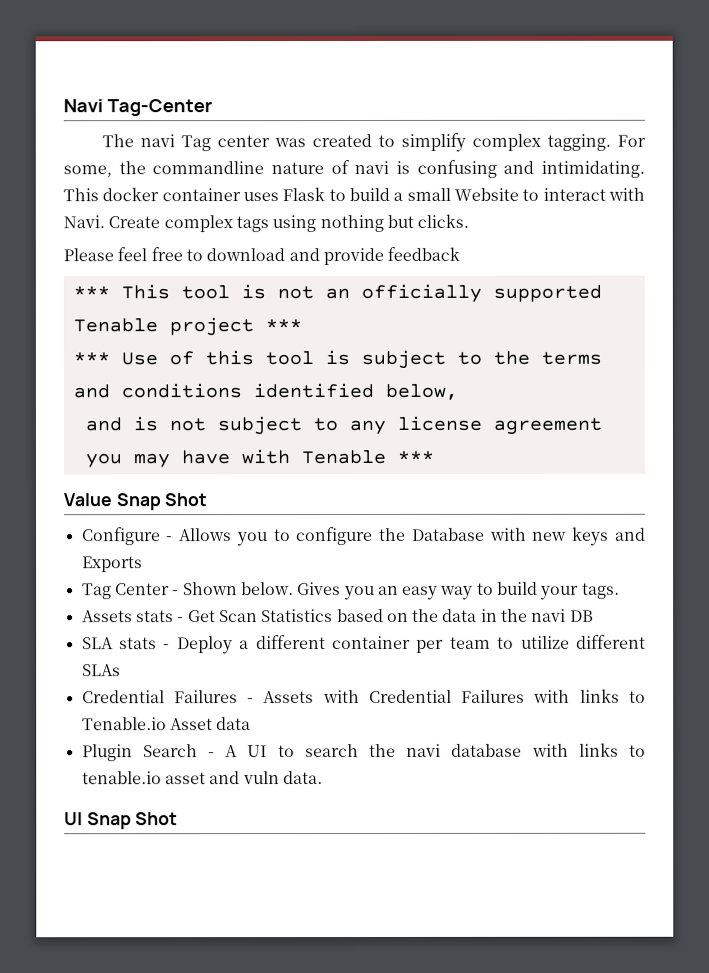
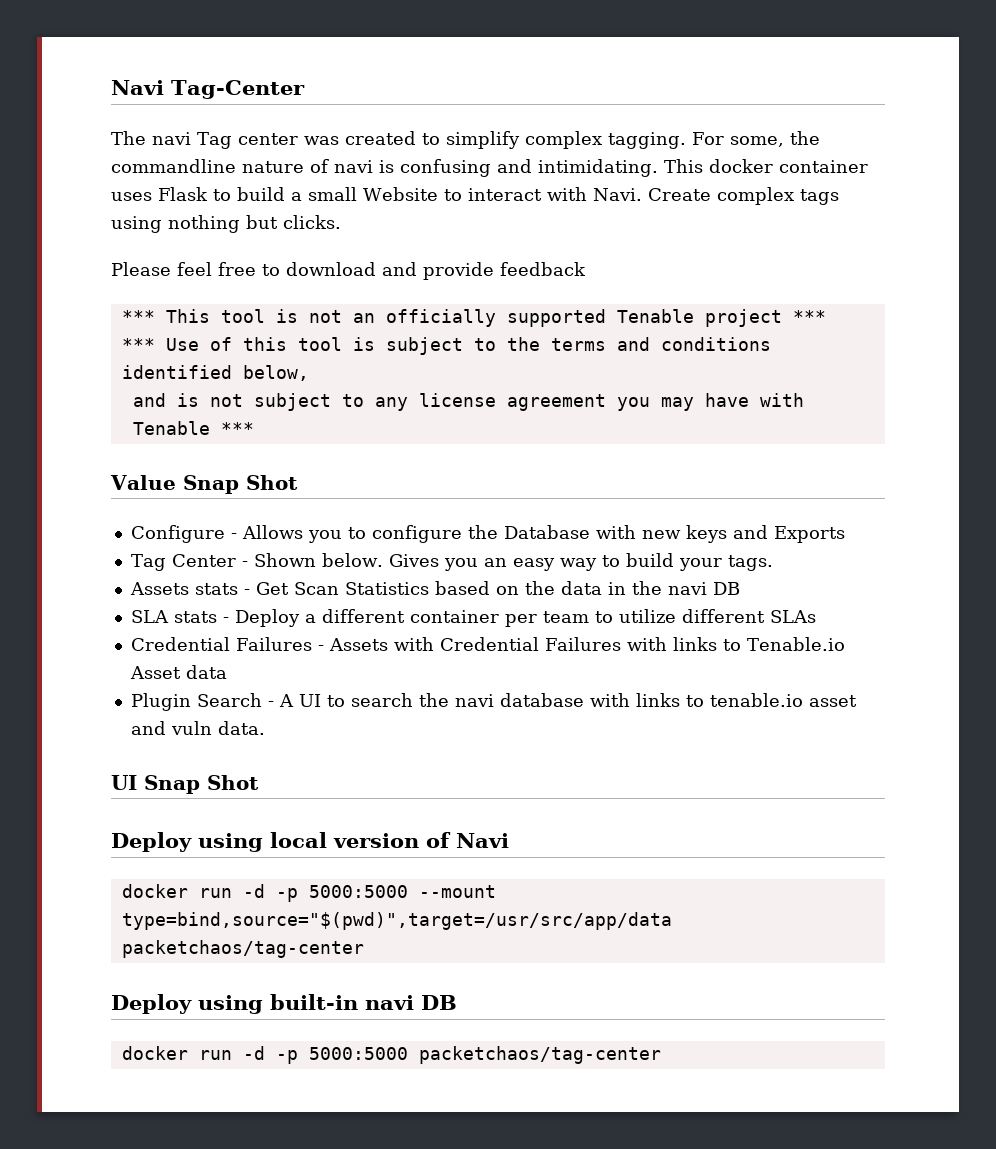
+ Deploy using local version of Navi
+ docker run -d -p 5000:5000 --mount type=bind,source="$(pwd)",target=/usr/src/app/data packetchaos/tag-center
+ Deploy using built-in navi DB
+ docker run -d -p 5000:5000 packetchaos/tag-center

